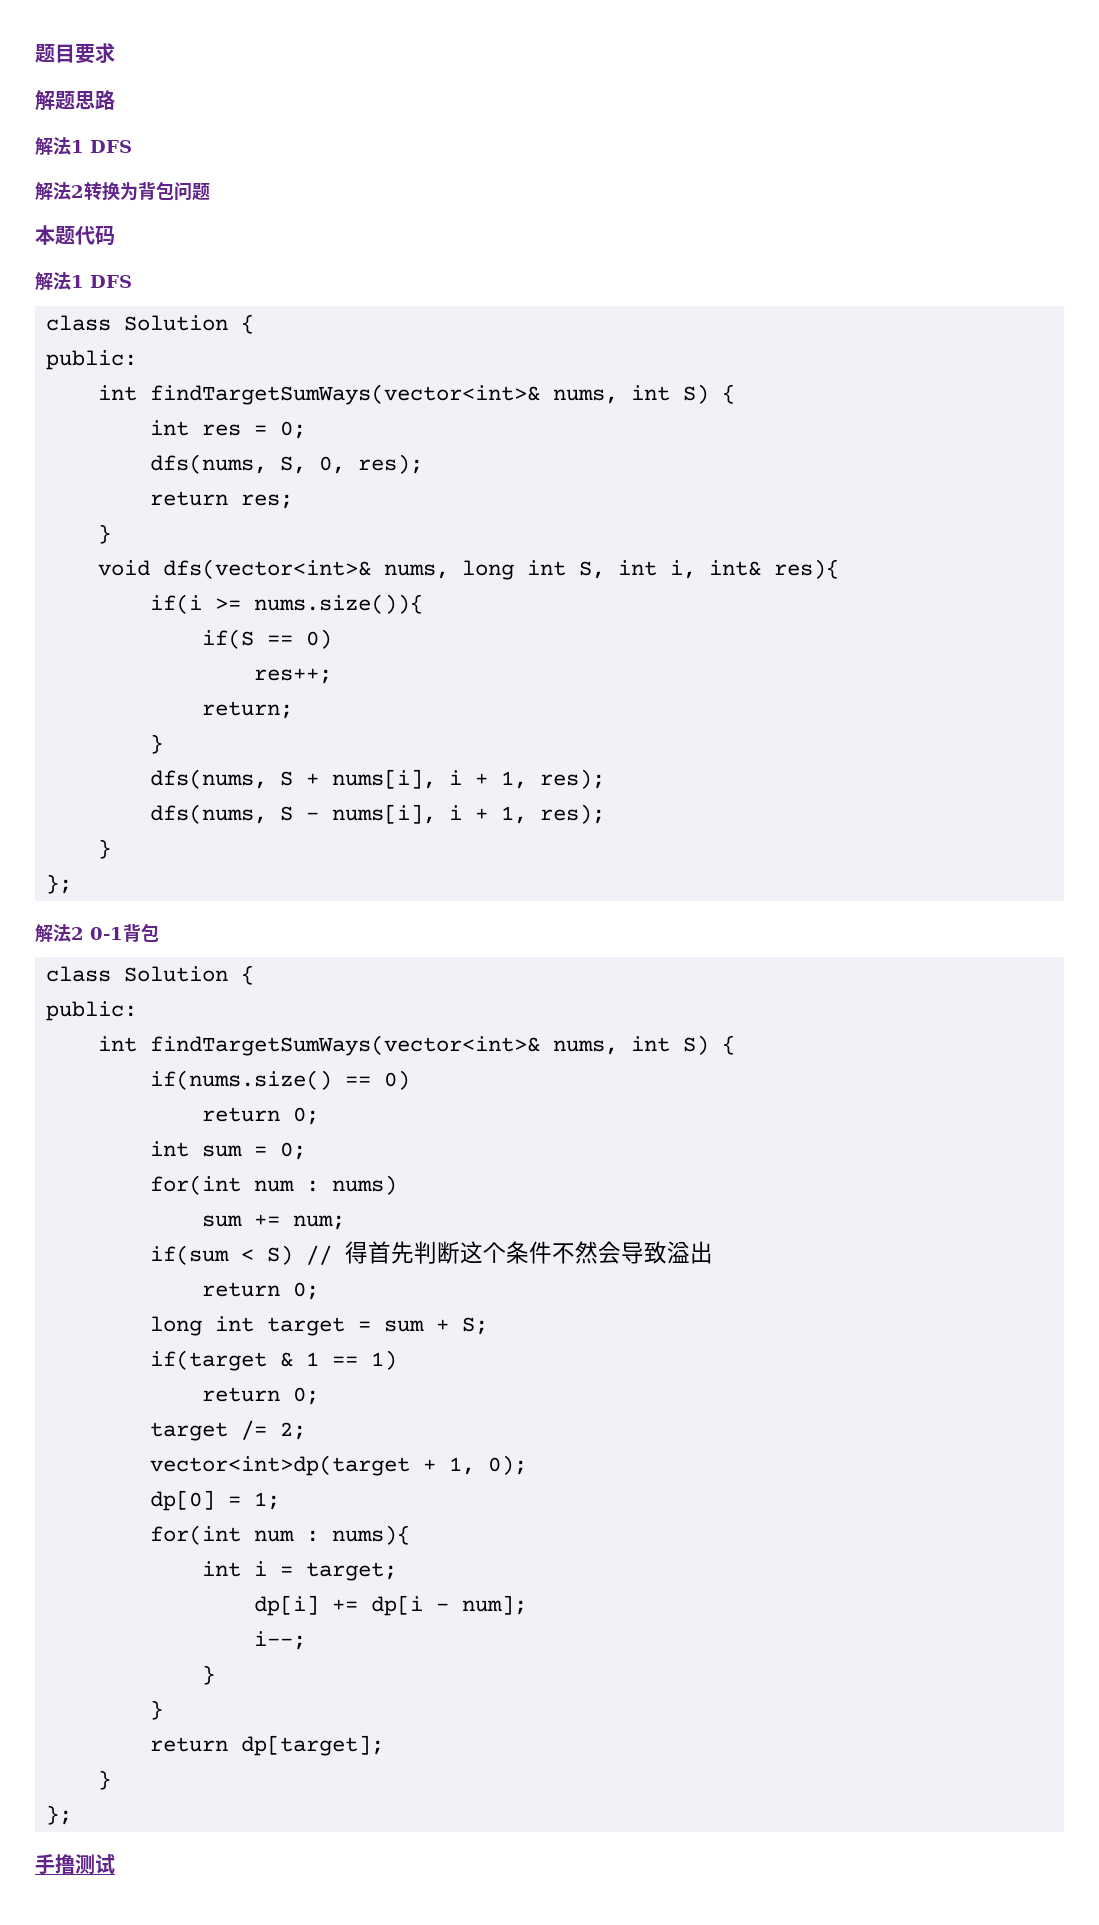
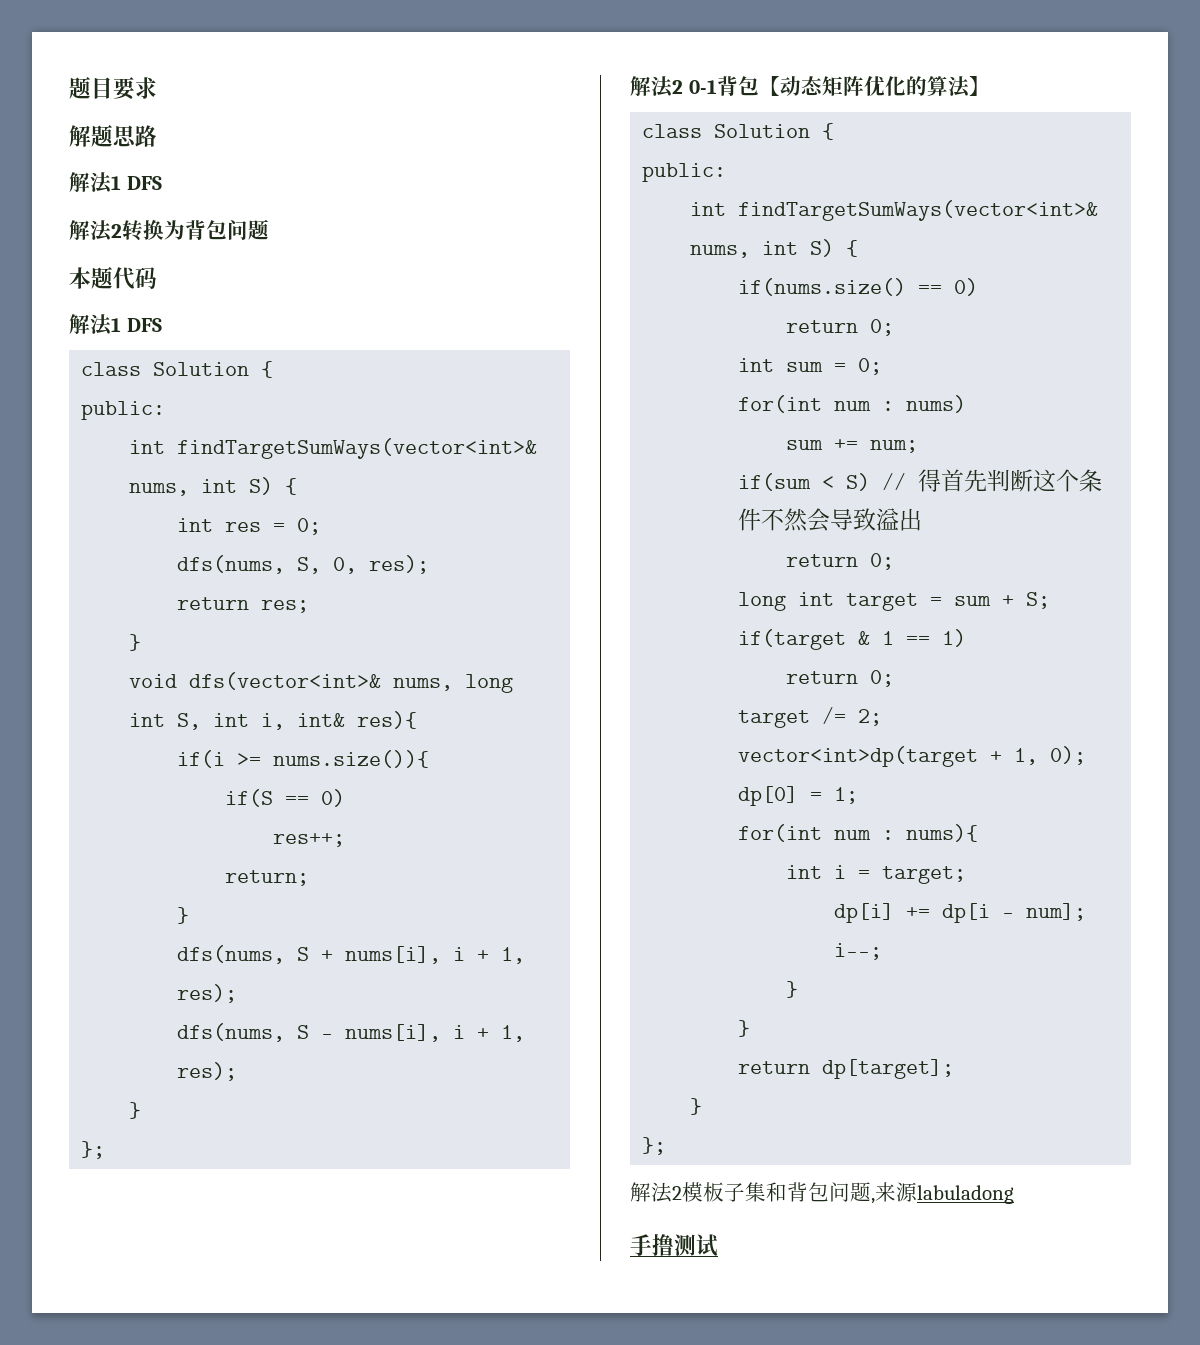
- 解法2 0-1背包
+ 解法2 0-1背包【动态矩阵优化的算法】
+ 解法2模板子集和背包问题,来源labuladong

